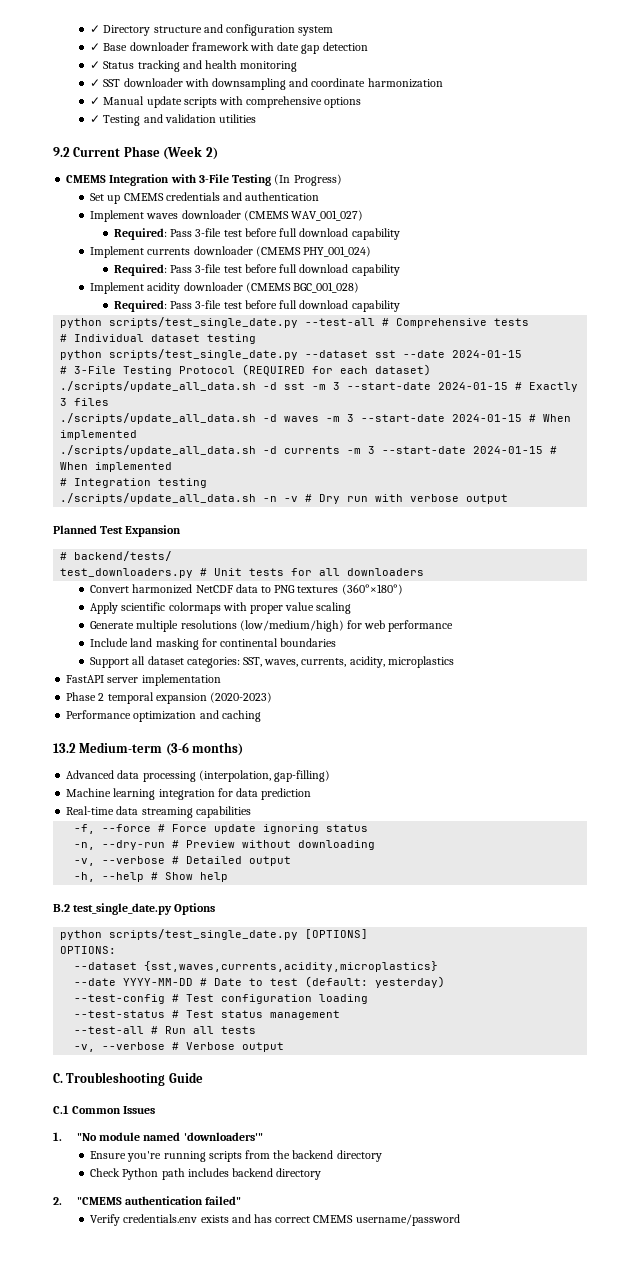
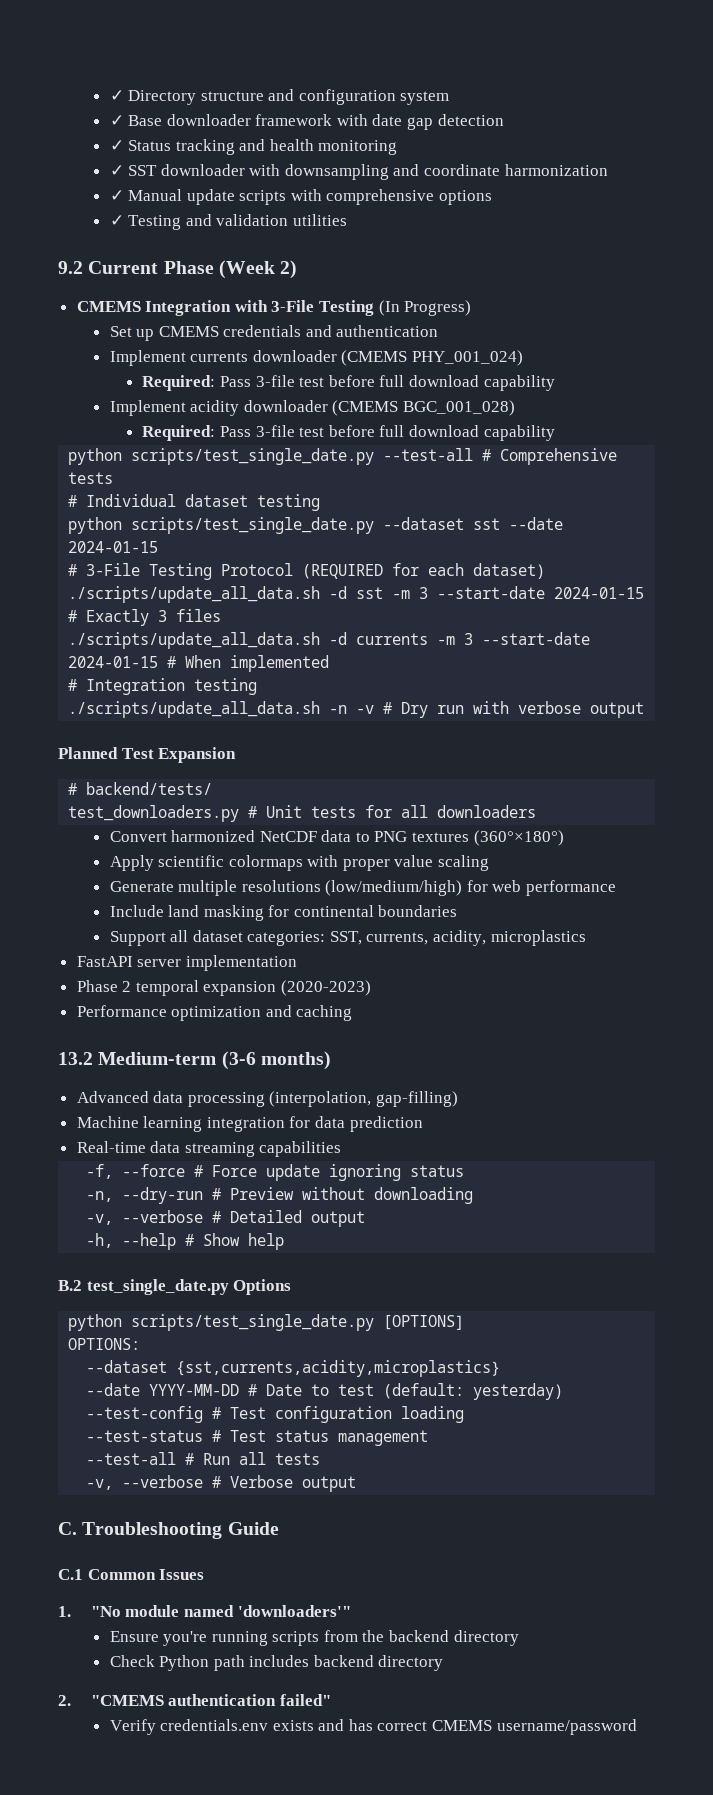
- Implement waves downloader (CMEMS WAV_001_027)
- Required: Pass 3-file test before full download capability
- ./scripts/update_all_data.sh -d waves -m 3 --start-date 2024-01-15 # When implemented
- Support all dataset categories: SST, waves, currents, acidity, microplastics
+ Support all dataset categories: SST, currents, acidity, microplastics
- --dataset {sst,waves,currents,acidity,microplastics}
+ --dataset {sst,currents,acidity,microplastics}

